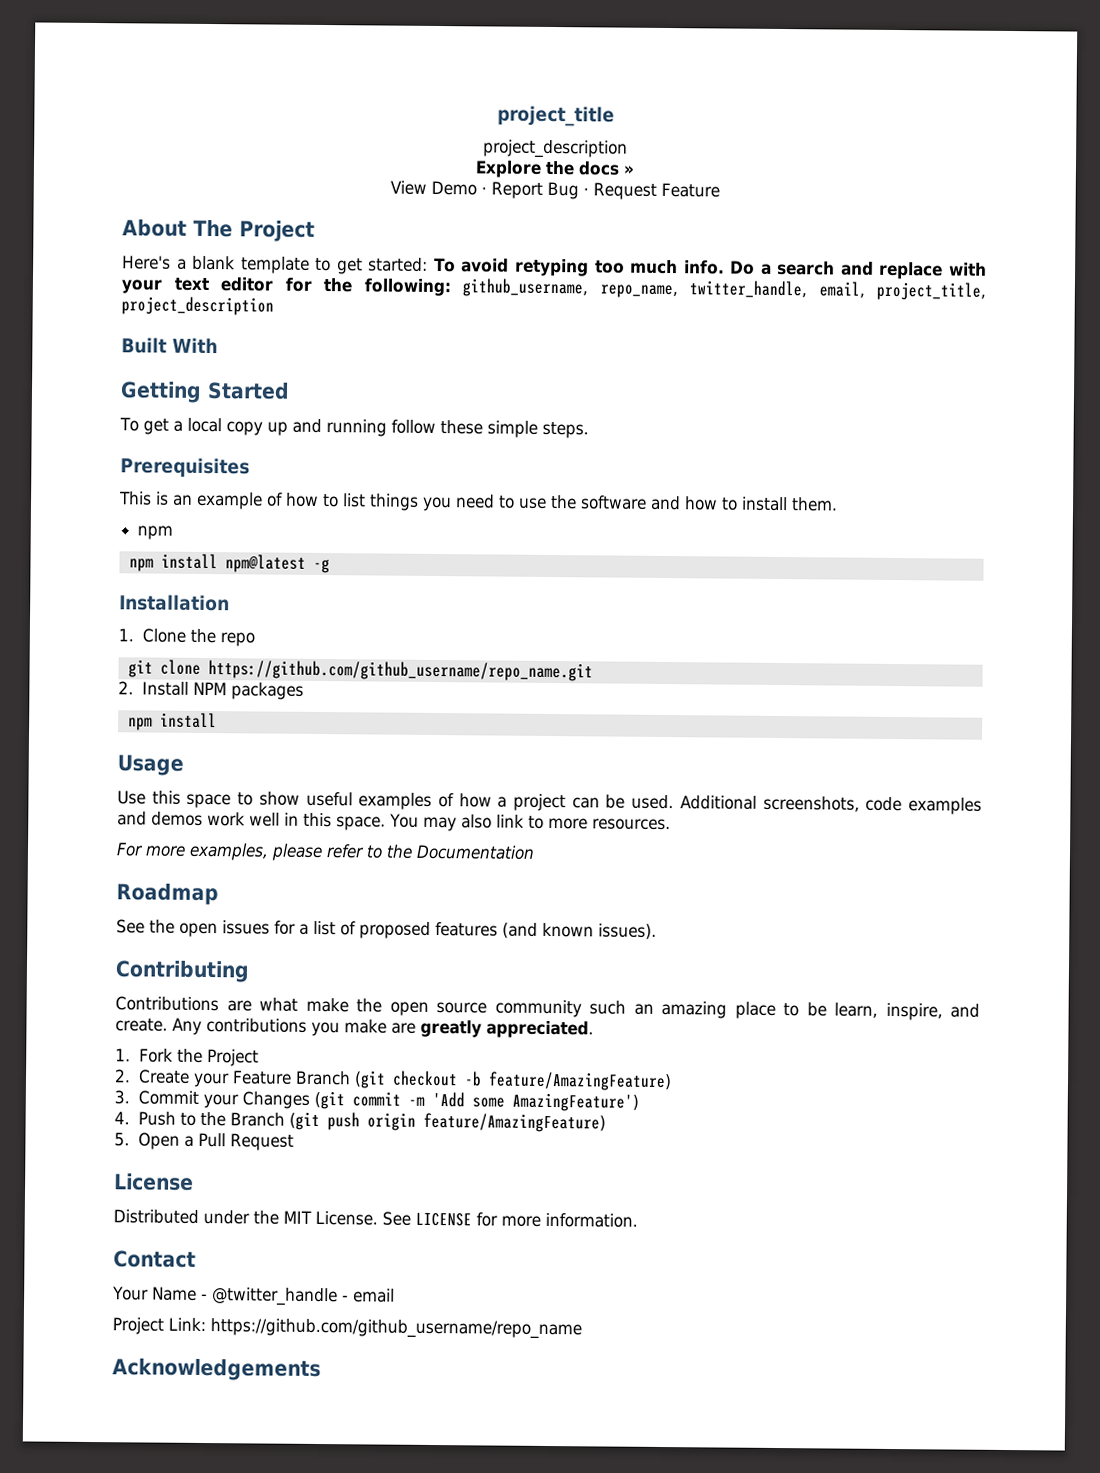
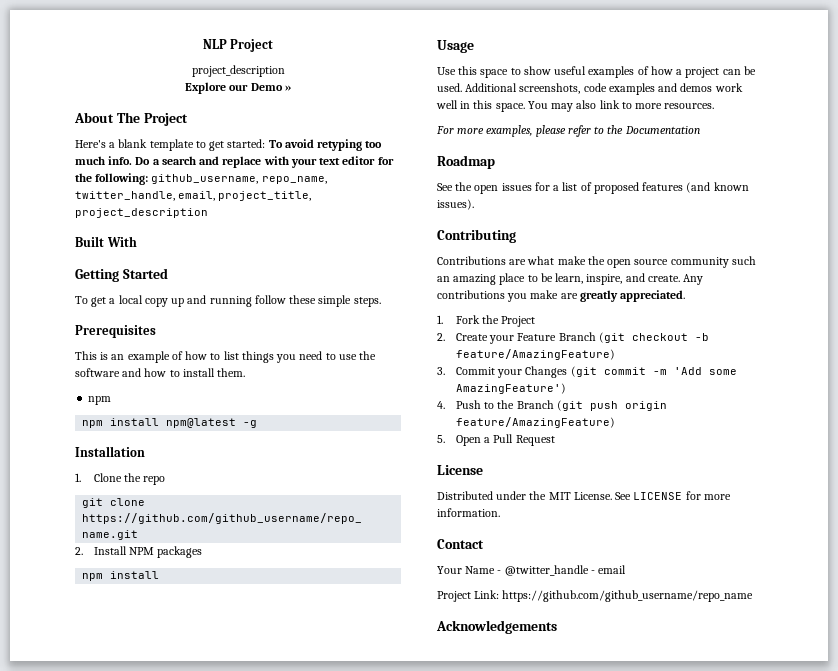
- project_title
+ NLP Project
- Explore the docs »
+ Explore our Demo »
- View Demo · Report Bug · Request Feature

